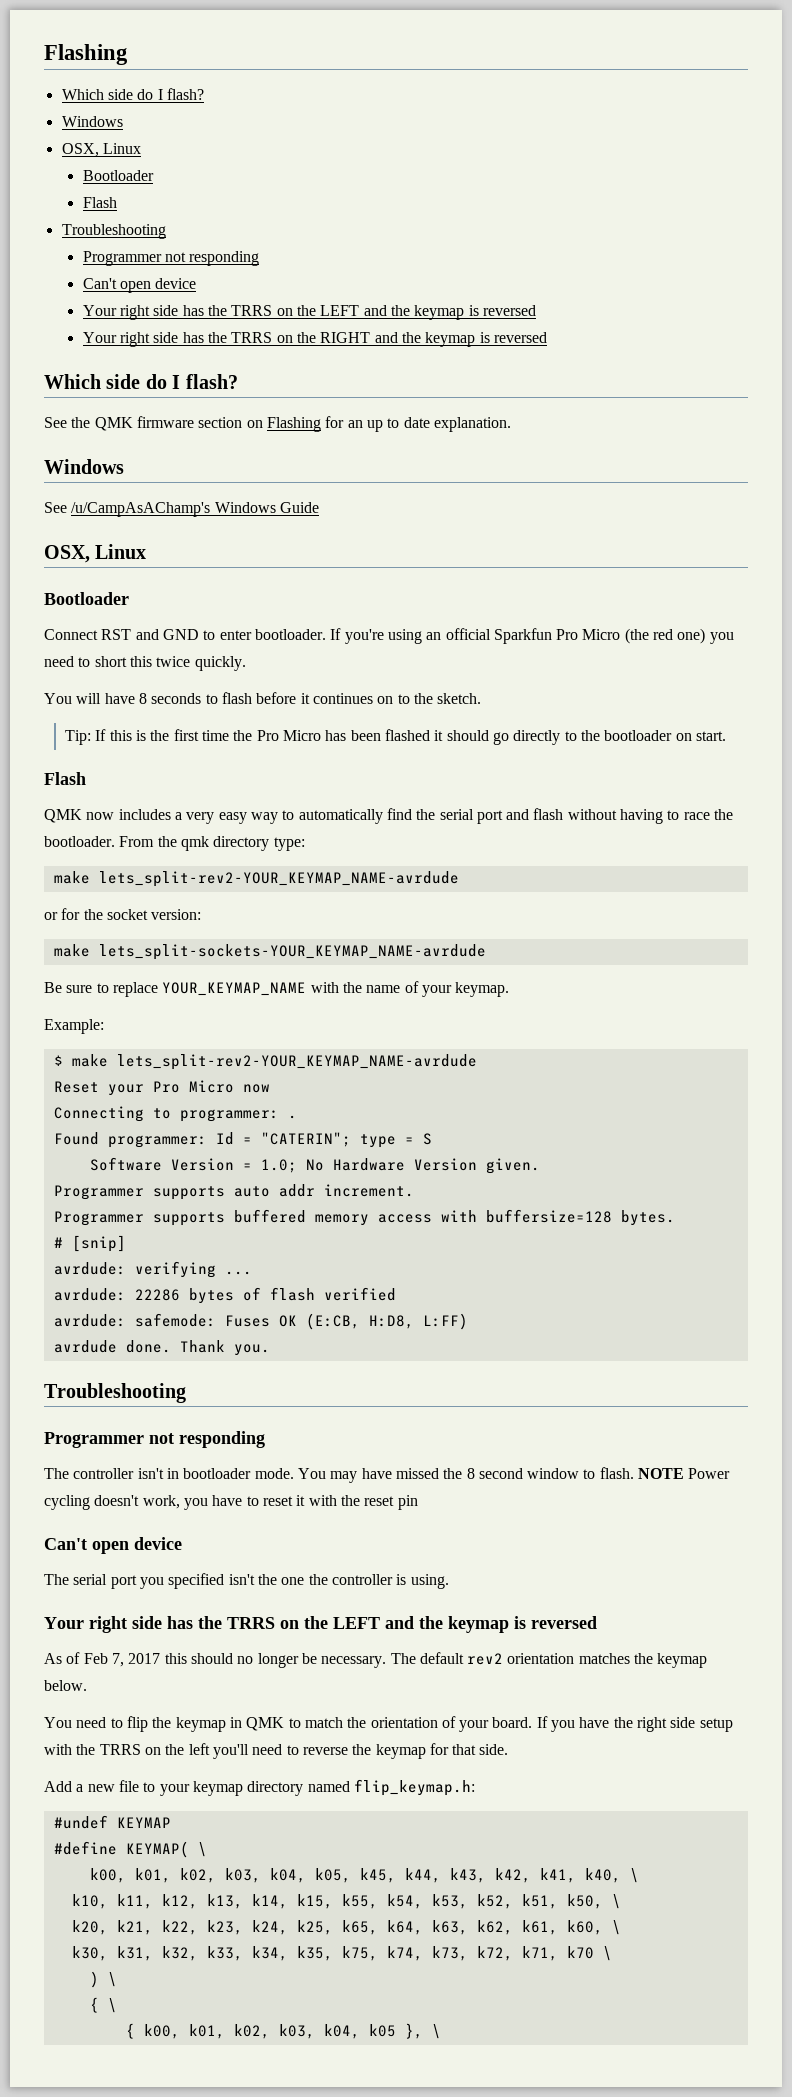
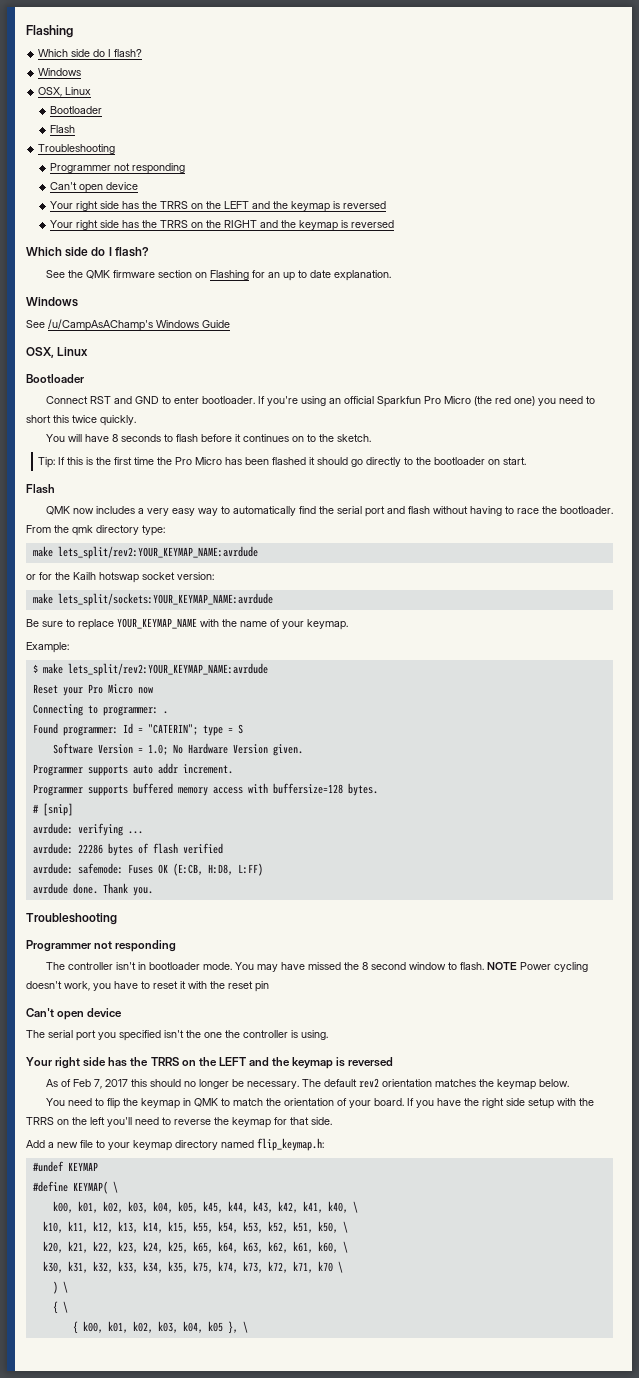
  From the qmk directory type:
- make lets_split-rev2-YOUR_KEYMAP_NAME-avrdude
+ make lets_split/rev2:YOUR_KEYMAP_NAME:avrdude
- or for the socket version:
+ or for the Kailh hotswap socket version:
- make lets_split-sockets-YOUR_KEYMAP_NAME-avrdude
+ make lets_split/sockets:YOUR_KEYMAP_NAME:avrdude
- $ make lets_split-rev2-YOUR_KEYMAP_NAME-avrdude
+ $ make lets_split/rev2:YOUR_KEYMAP_NAME:avrdude

